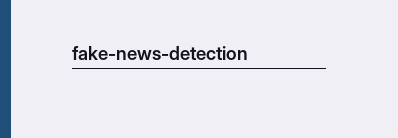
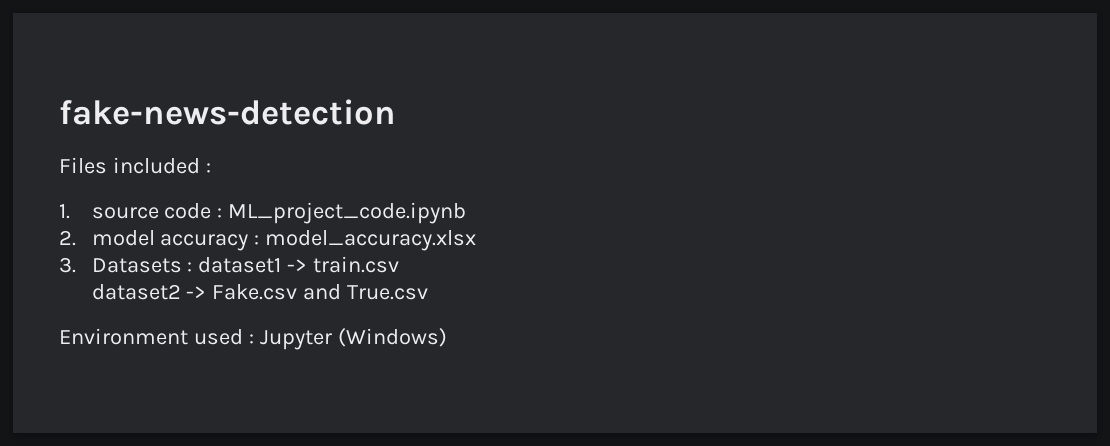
+ Files included :
+ 1. source code : ML_project_code.ipynb
+ 2. model accuracy : model_accuracy.xlsx
+ 3. Datasets : dataset1 -> train.csv
+ dataset2 -> Fake.csv and True.csv
+ Environment used : Jupyter (Windows)

